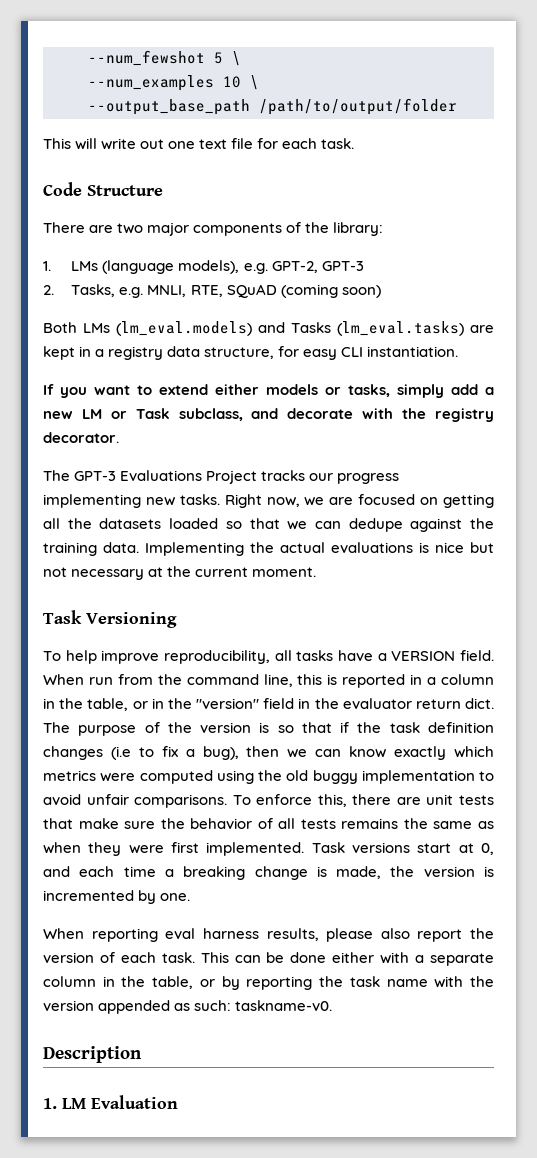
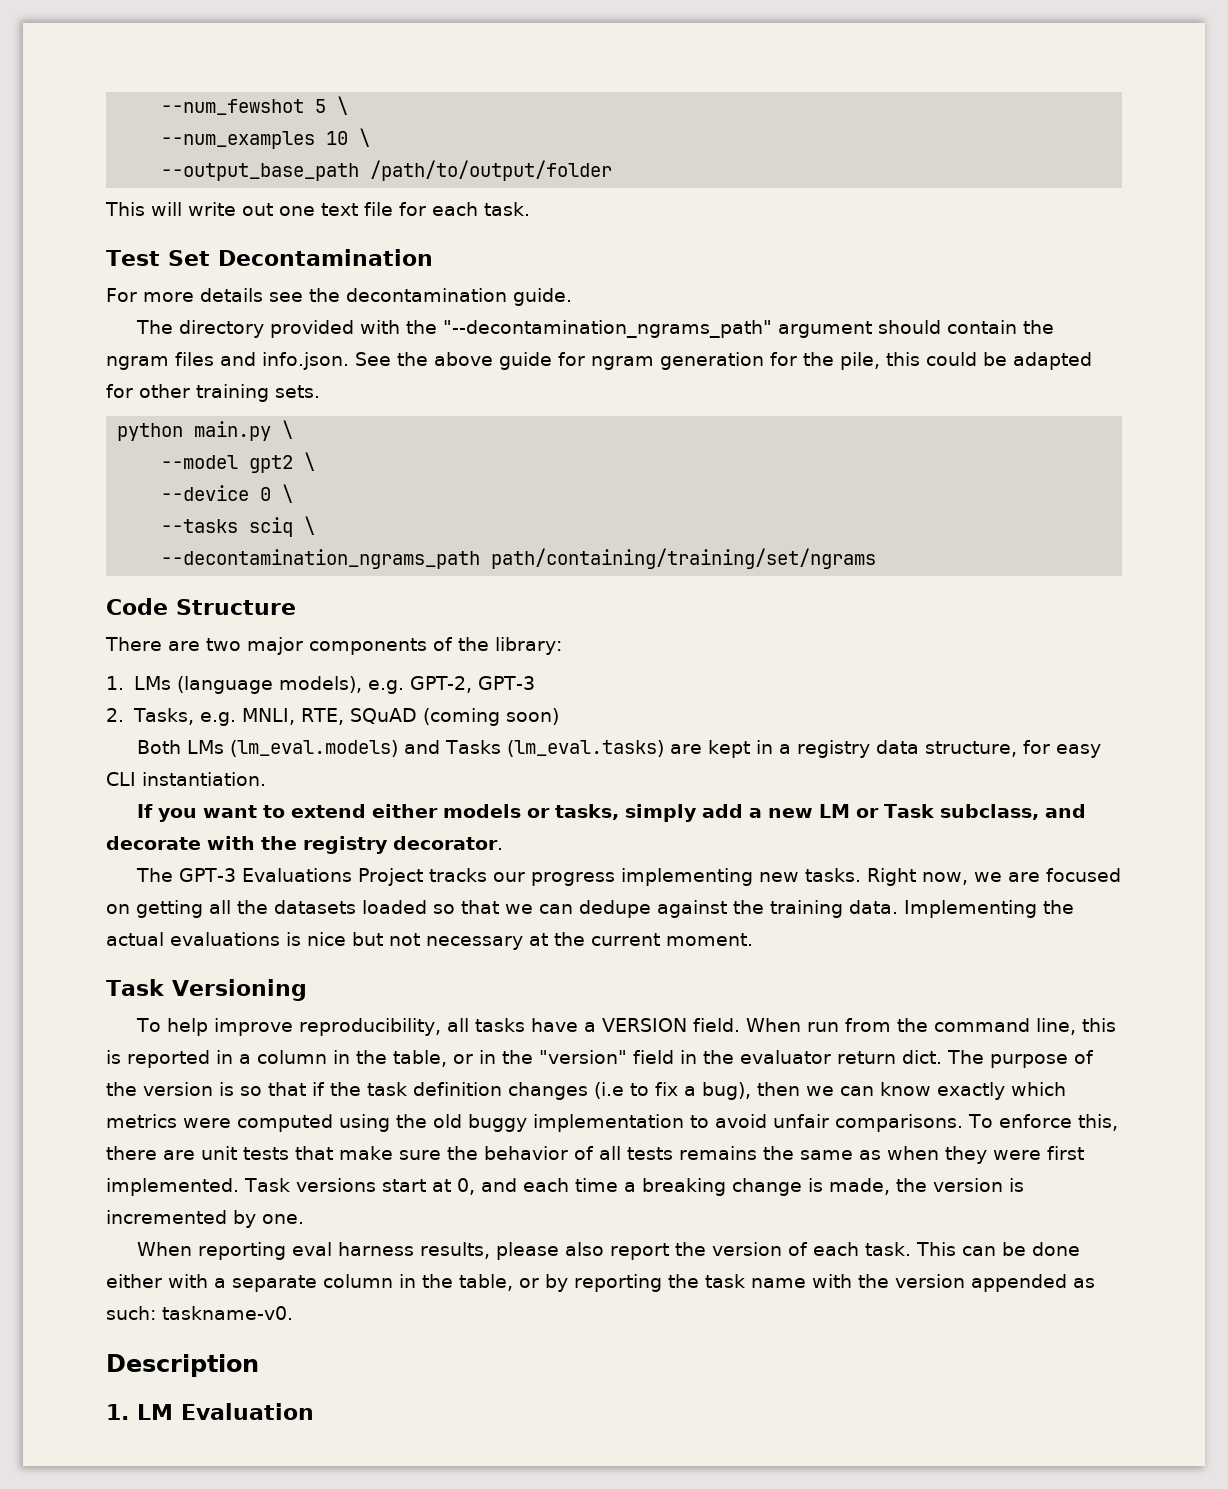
+ Test Set Decontamination
+ For more details see the decontamination guide.
+ The directory provided with the "--decontamination_ngrams_path" argument should contain the ngram files and info.json. See the above guide for ngram generation for the pile, this could be adapted for other training sets.
+ python main.py \
+ --model gpt2 \
+ --device 0 \
+ --tasks sciq \
+ --decontamination_ngrams_path path/containing/training/set/ngrams

